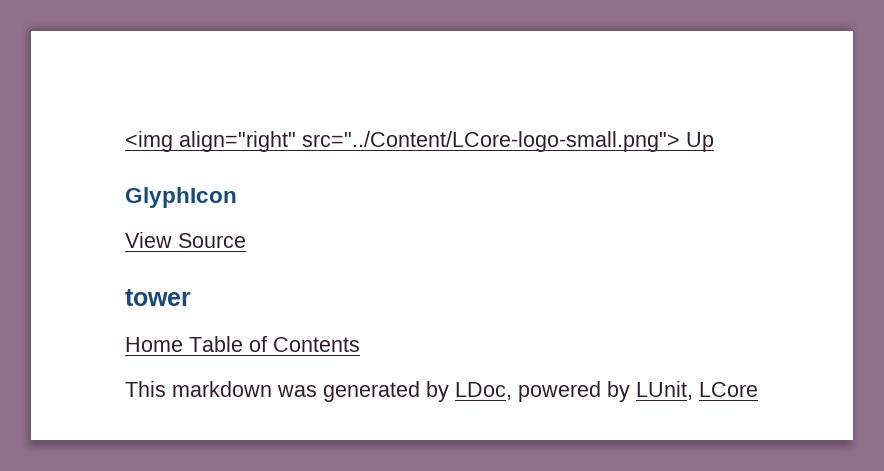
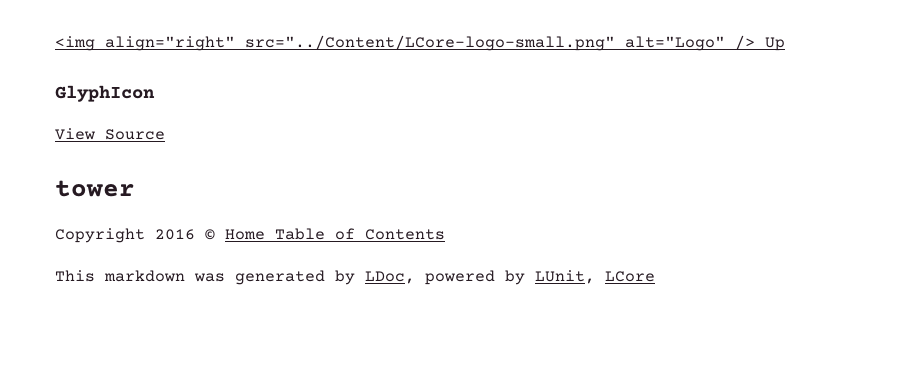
- <img align="right" src="../Content/LCore-logo-small.png"> Up
+ <img align="right" src="../Content/LCore-logo-small.png" alt="Logo" /> Up
- Home Table of Contents
+ Copyright 2016 © Home Table of Contents

